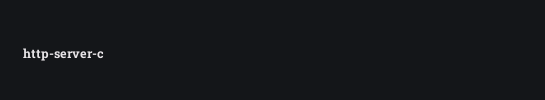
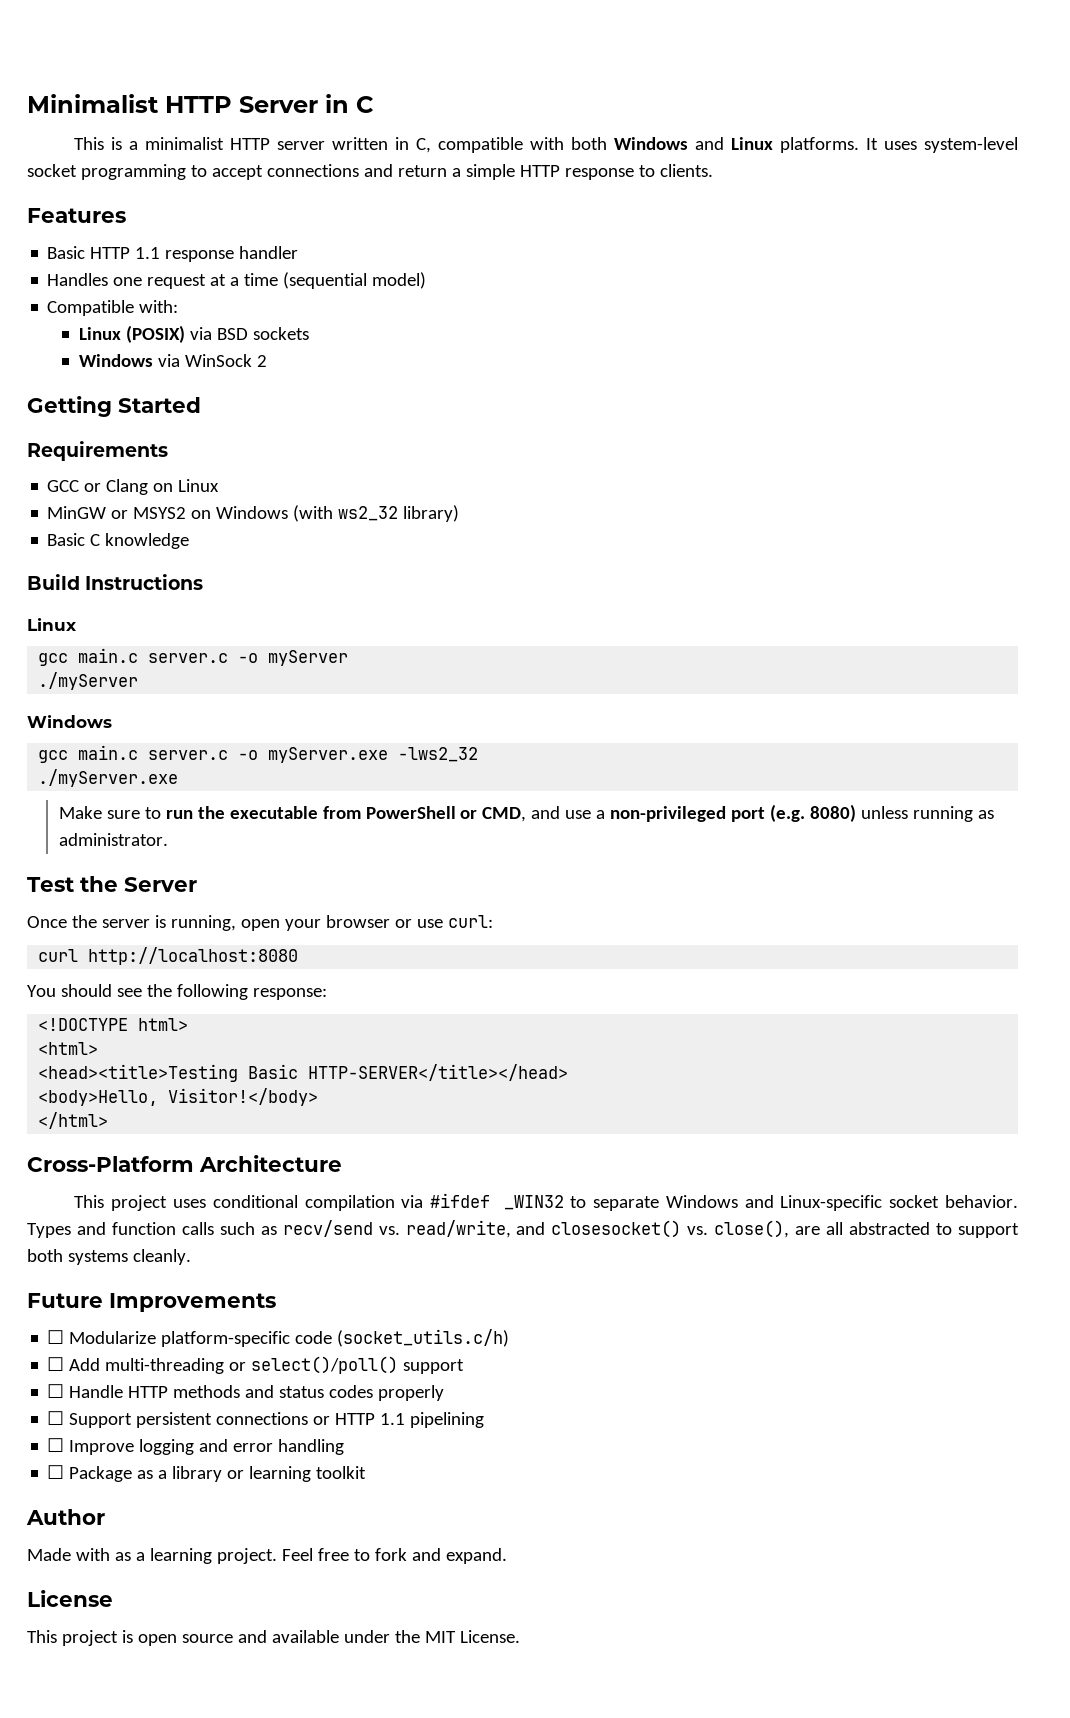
- http-server-c
+ Minimalist HTTP Server in C
+ This is a minimalist HTTP server written in C, compatible with both Windows and Linux platforms. It uses system-level socket programming to accept connections and return a simple HTTP response to clients.
+ Features
+ Basic HTTP 1.1 response handler
+ Handles one request at a time (sequential model)
+ Compatible with:
+ Linux (POSIX) via BSD sockets
+ Windows via WinSock 2
+ Getting Started
+ Requirements
+ GCC or Clang on Linux
+ MinGW or MSYS2 on Windows (with ws2_32 library)
+ Basic C knowledge
+ Build Instructions
+ Linux
+ gcc main.c server.c -o myServer
+ ./myServer
+ Windows
+ gcc main.c server.c -o myServer.exe -lws2_32
+ ./myServer.exe
+ Make sure to run the executable from PowerShell or CMD, and use a non-privileged port (e.g. 8080) unless running as administrator.
+ Test the Server
+ Once the server is running, open your browser or use curl:
+ curl http://localhost:8080
+ You should see the following response:
+ <!DOCTYPE html>
+ <html>
+ <head><title>Testing Basic HTTP-SERVER</title></head>
+ <body>Hello, Visitor!</body>
+ </html>
+ Cross-Platform Architecture
+ This project uses conditional compilation via #ifdef _WIN32 to separate Windows and Linux-specific socket behavior. Types and function calls such as recv/send vs. read/write, and closesocket() vs. close(), are all abstracted to support both systems cleanly.
+ Future Improvements
+ ☐ Modularize platform-specific code (socket_utils.c/h)
+ ☐ Add multi-threading or select()/poll() support
+ ☐ Handle HTTP methods and status codes properly
+ ☐ Support persistent connections or HTTP 1.1 pipelining
+ ☐ Improve logging and error handling
+ ☐ Package as a library or learning toolkit
+ Author
+ Made with as a learning project. Feel free to fork and expand.
+ License
+ This project is open source and available under the MIT License.

